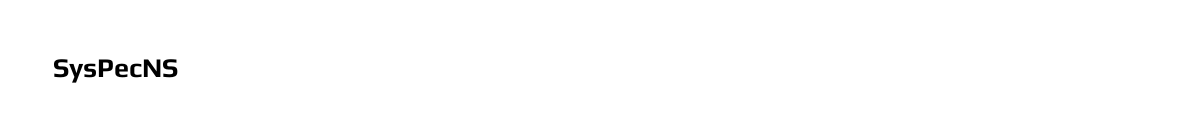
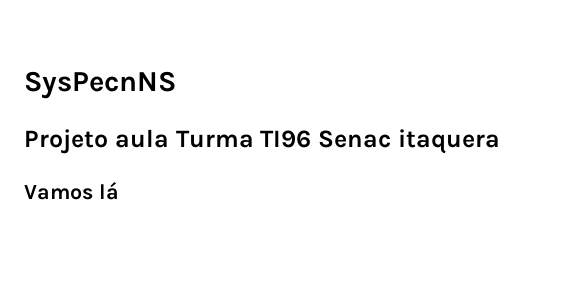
- SysPecNS
+ SysPecnNS
+ Projeto aula Turma TI96 Senac itaquera
+ Vamos lá

